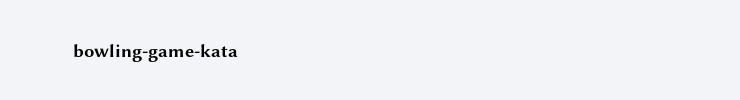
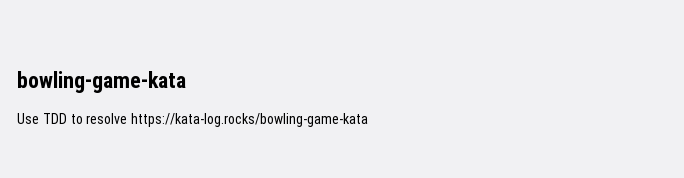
+ Use TDD to resolve https://kata-log.rocks/bowling-game-kata

